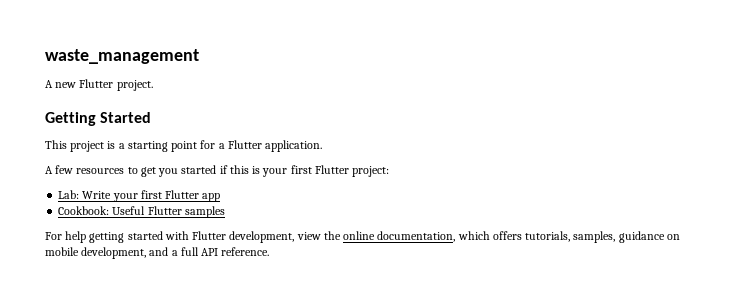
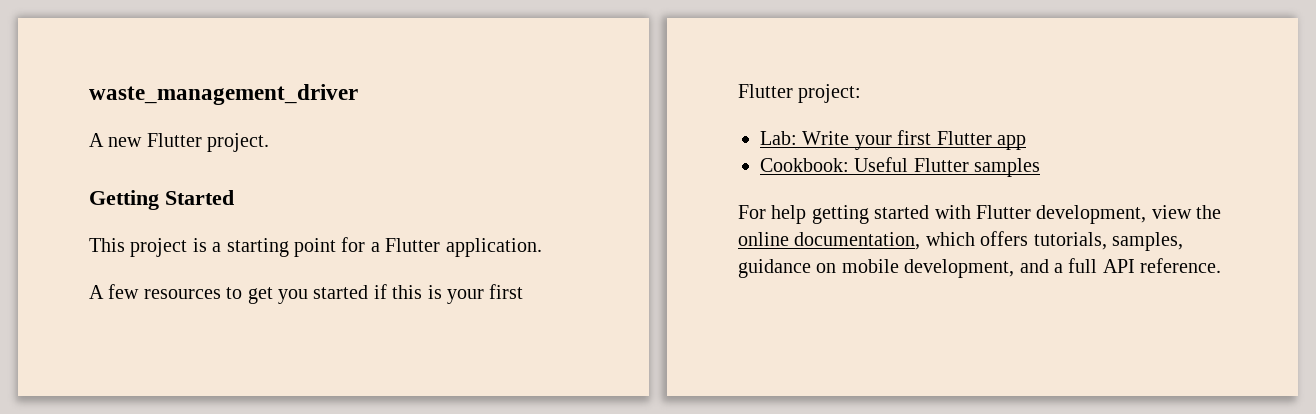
- waste_management
+ waste_management_driver

